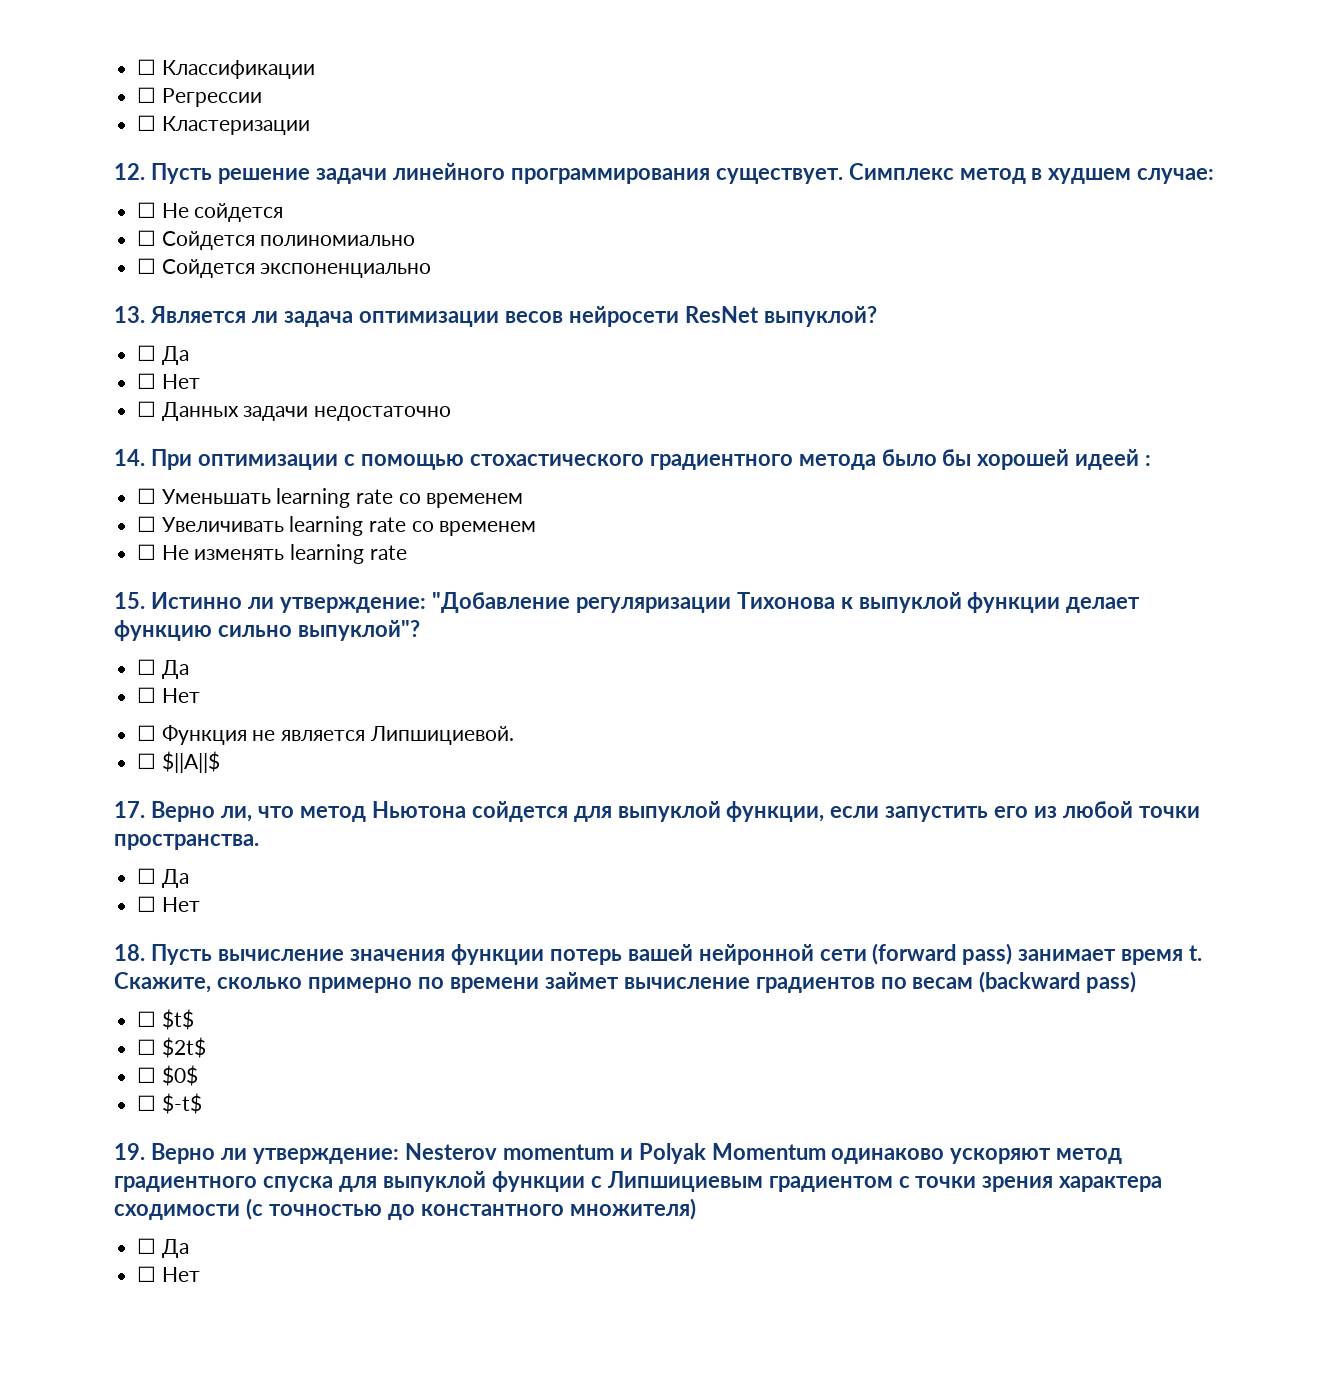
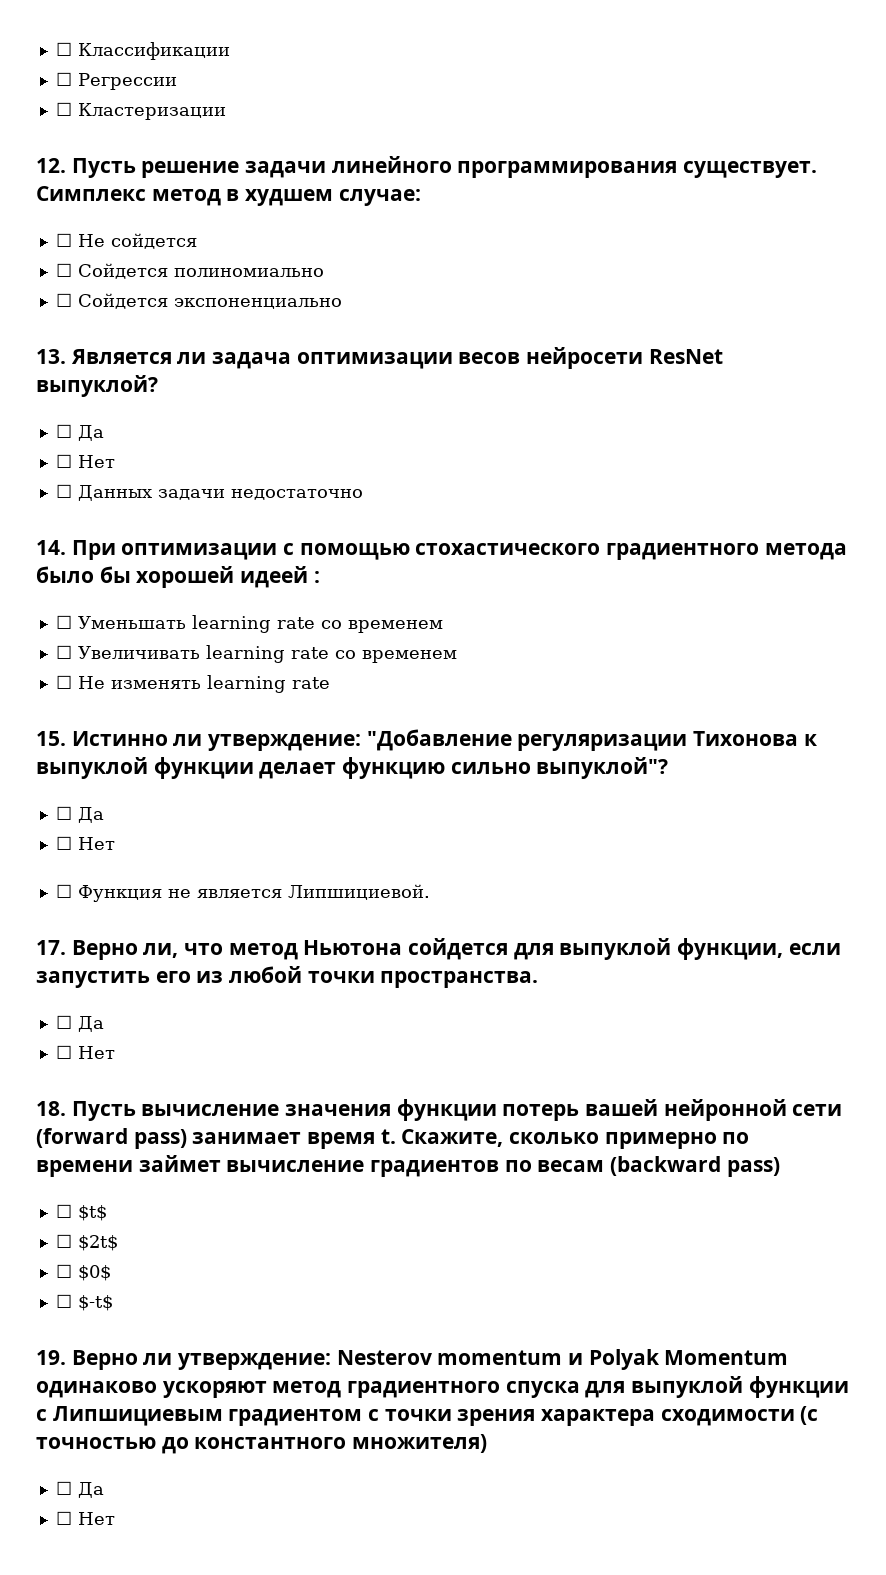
- ☐ $||A||$

